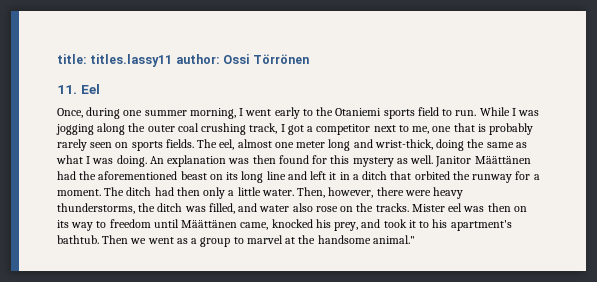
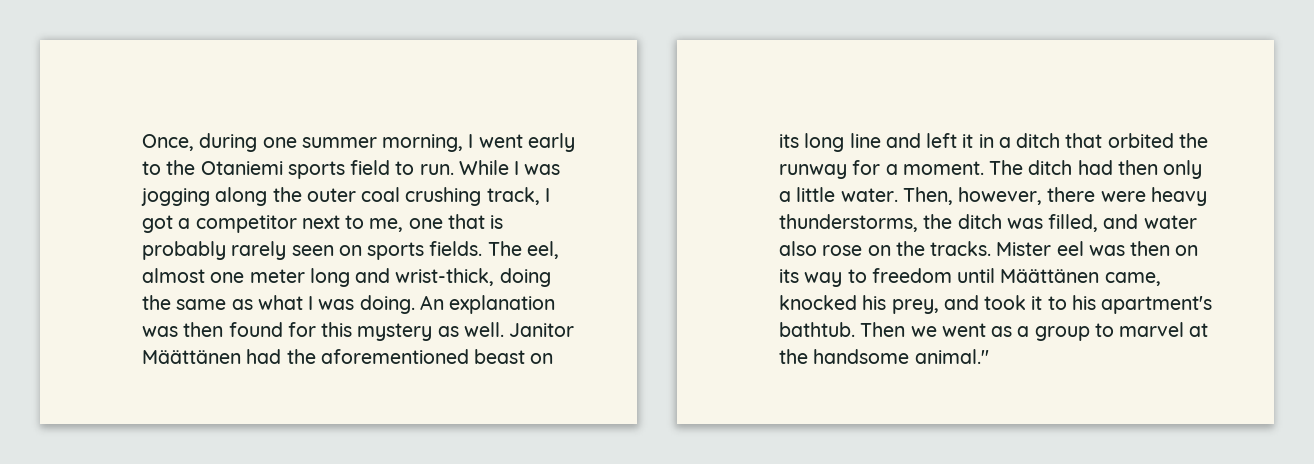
- title: titles.lassy11 author: Ossi Törrönen
- 11. Eel

